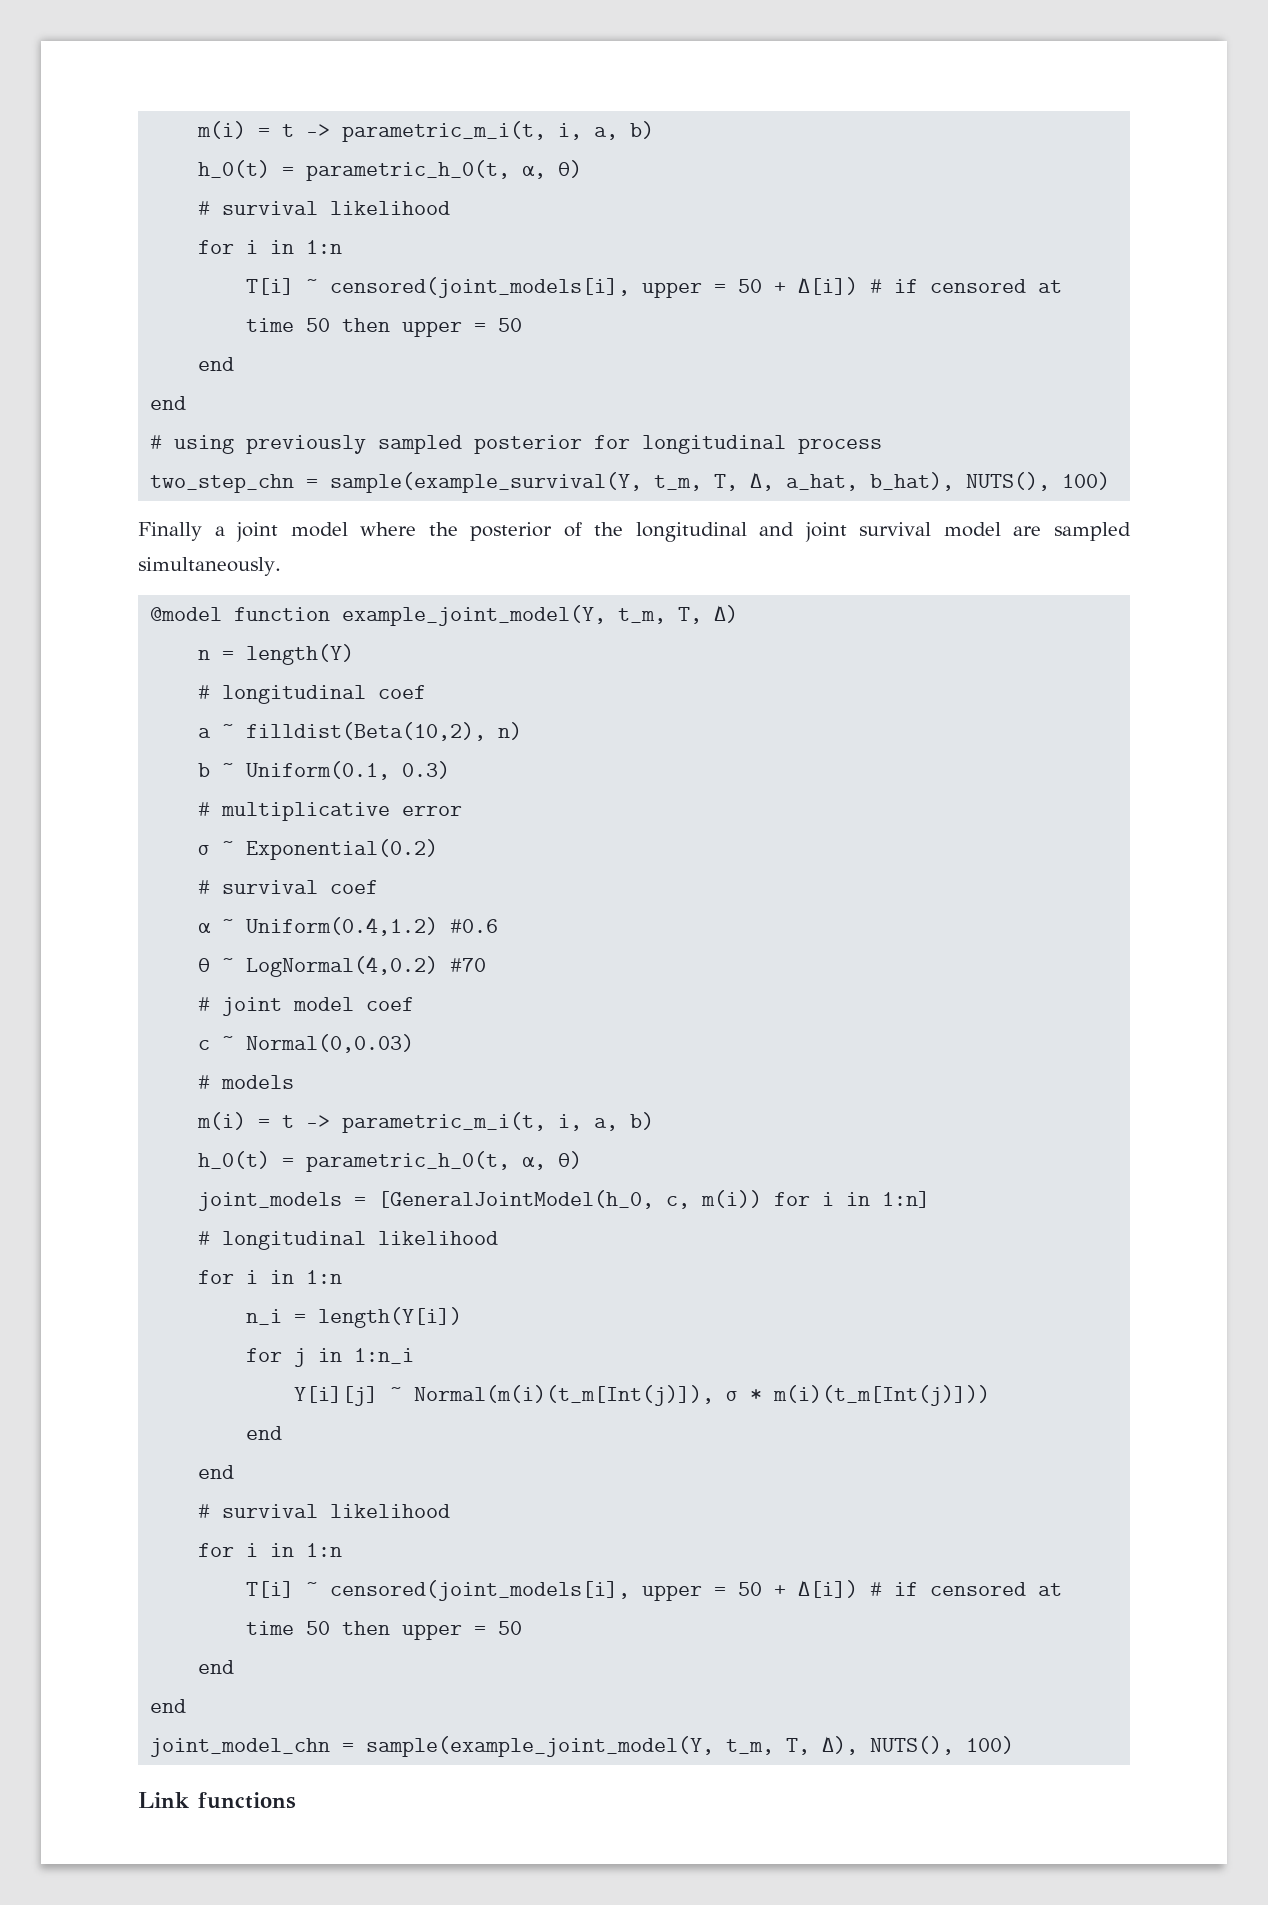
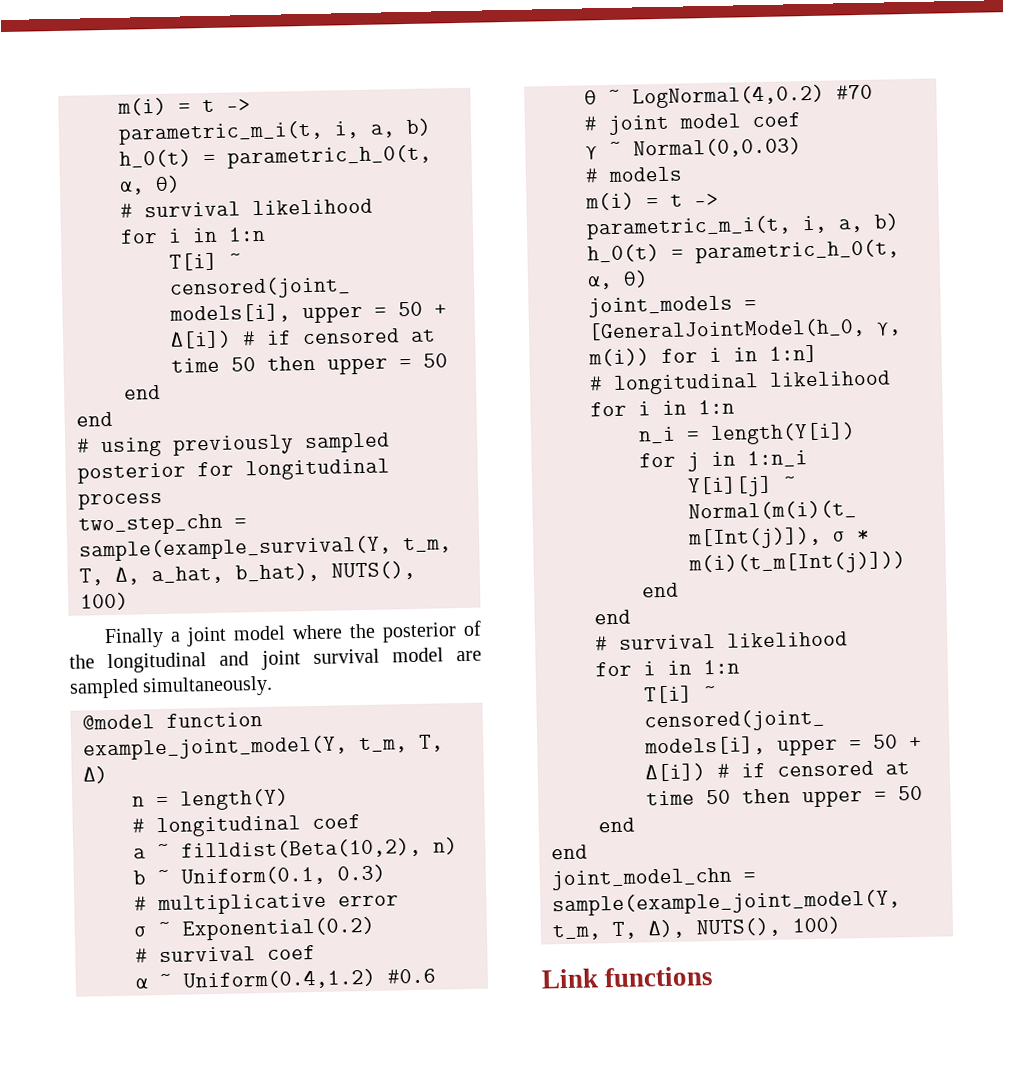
- c ~ Normal(0,0.03)
+ γ ~ Normal(0,0.03)
- joint_models = [GeneralJointModel(h_0, c, m(i)) for i in 1:n]
+ joint_models = [GeneralJointModel(h_0, γ, m(i)) for i in 1:n]

